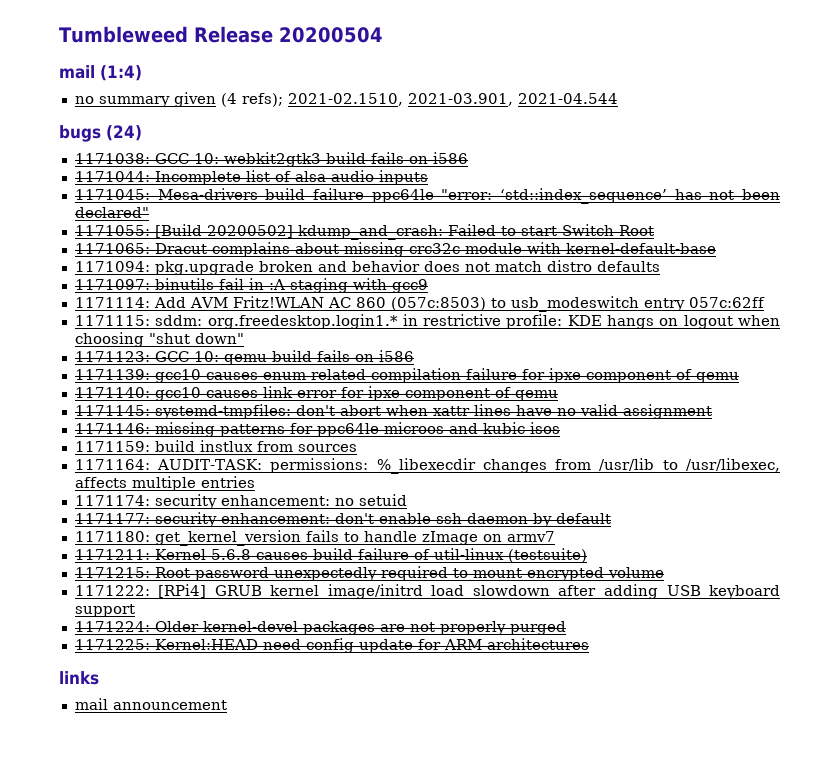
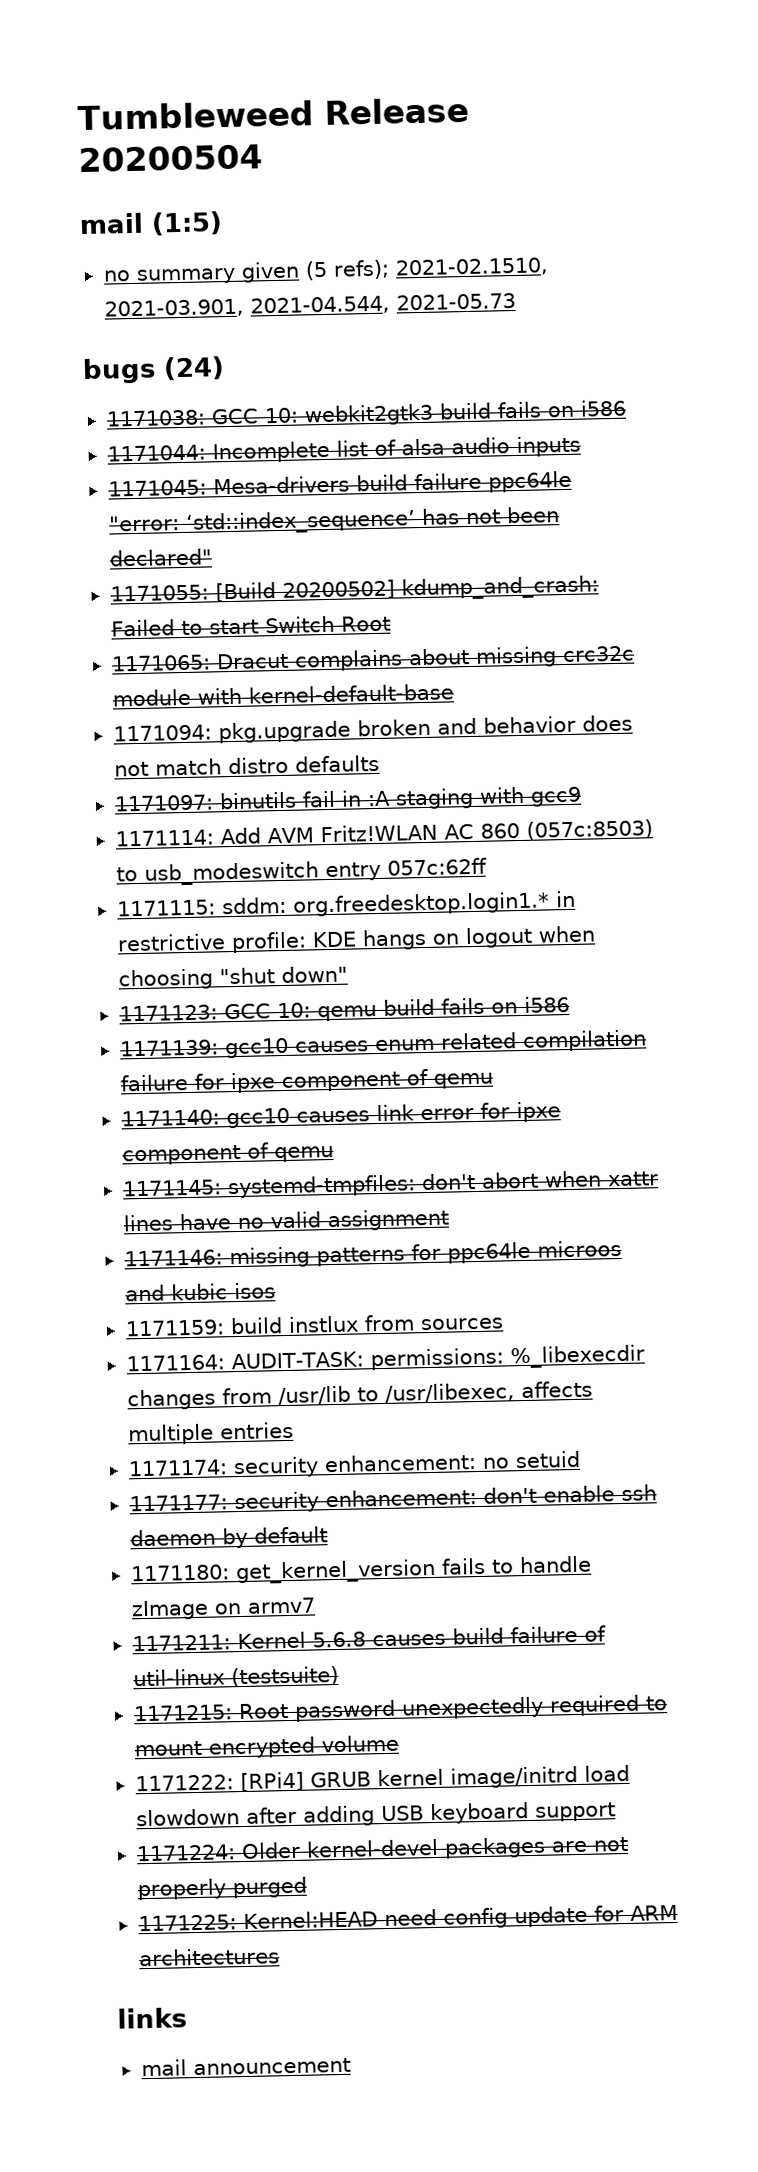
- mail (1:4)
+ mail (1:5)
- no summary given (4 refs); 2021-02.1510, 2021-03.901, 2021-04.544
+ no summary given (5 refs); 2021-02.1510, 2021-03.901, 2021-04.544, 2021-05.73

